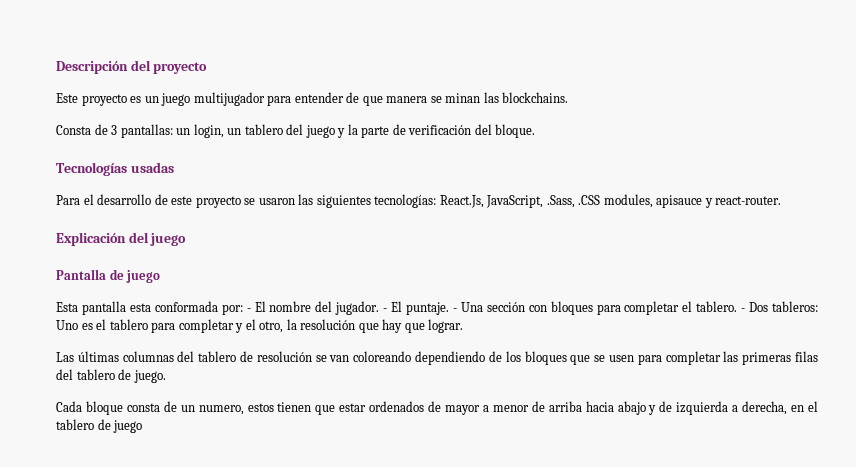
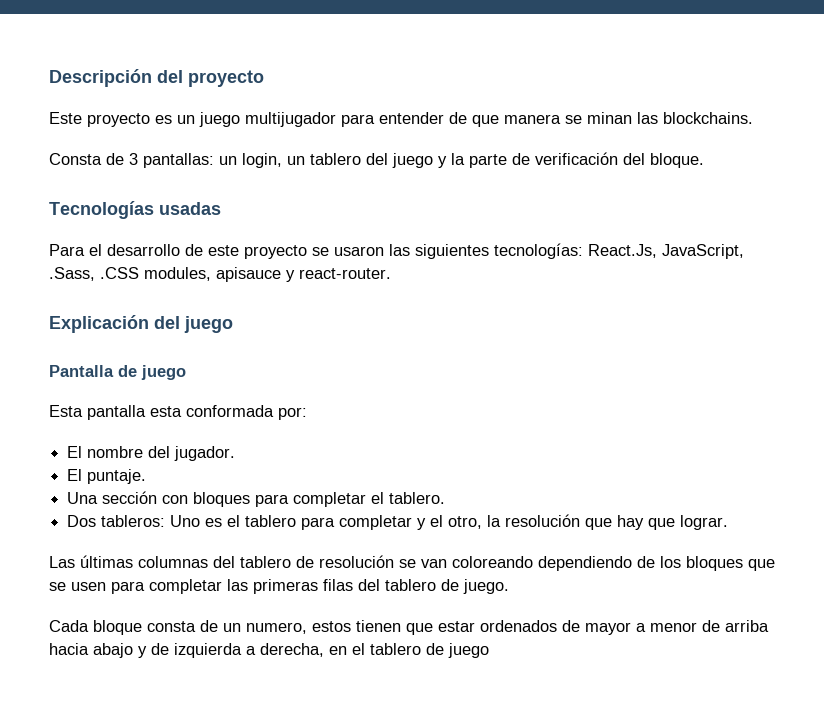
- Esta pantalla esta conformada por: - El nombre del jugador. - El puntaje. - Una sección con bloques para completar el tablero. - Dos tableros: Uno es el tablero para completar y el otro, la resolución que hay que lograr.
+ Esta pantalla esta conformada por:
+ El nombre del jugador.
+ El puntaje.
+ Una sección con bloques para completar el tablero.
+ Dos tableros: Uno es el tablero para completar y el otro, la resolución que hay que lograr.

